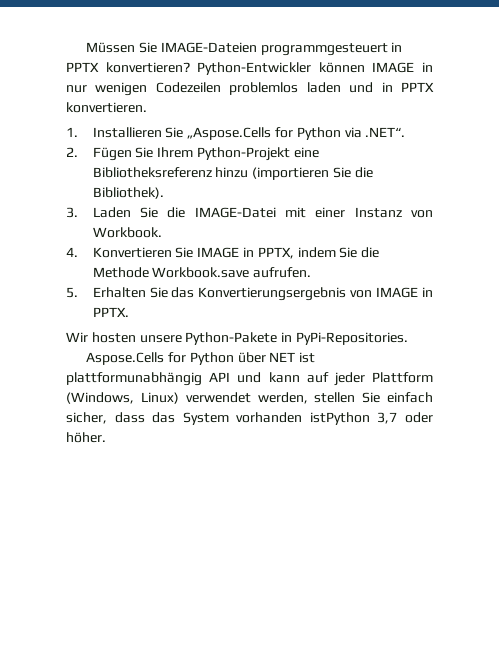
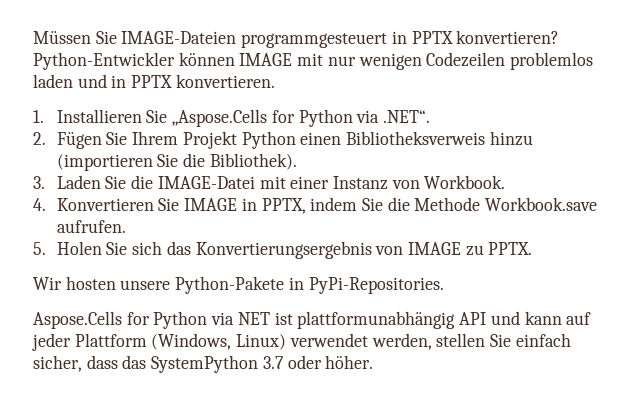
- Python-Entwickler können IMAGE in nur wenigen Codezeilen problemlos laden und in PPTX konvertieren.
+ Python-Entwickler können IMAGE mit nur wenigen Codezeilen problemlos laden und in PPTX konvertieren.
- 2. Fügen Sie Ihrem Python-Projekt eine Bibliotheksreferenz hinzu (importieren Sie die Bibliothek).
+ 2. Fügen Sie Ihrem Projekt Python einen Bibliotheksverweis hinzu (importieren Sie die Bibliothek).
- 5. Erhalten Sie das Konvertierungsergebnis von IMAGE in PPTX.
+ 5. Holen Sie sich das Konvertierungsergebnis von IMAGE zu PPTX.
- Aspose.Cells for Python über NET ist plattformunabhängig API und kann auf jeder Plattform (Windows, Linux) verwendet werden, stellen Sie einfach sicher, dass das System vorhanden istPython 3,7 oder höher.
+ Aspose.Cells for Python via NET ist plattformunabhängig API und kann auf jeder Plattform (Windows, Linux) verwendet werden, stellen Sie einfach sicher, dass das SystemPython 3.7 oder höher.

